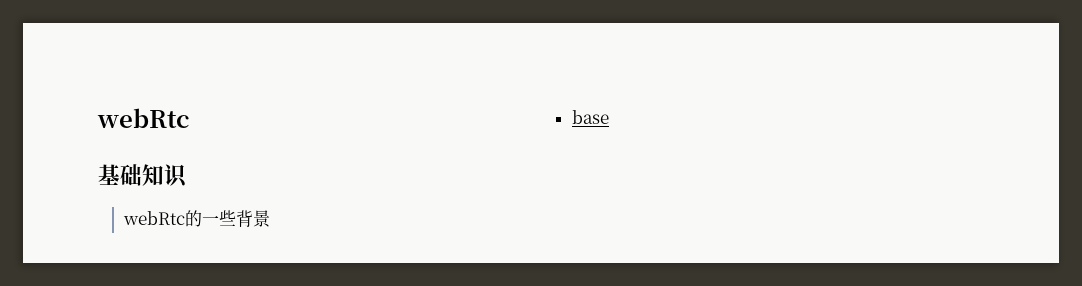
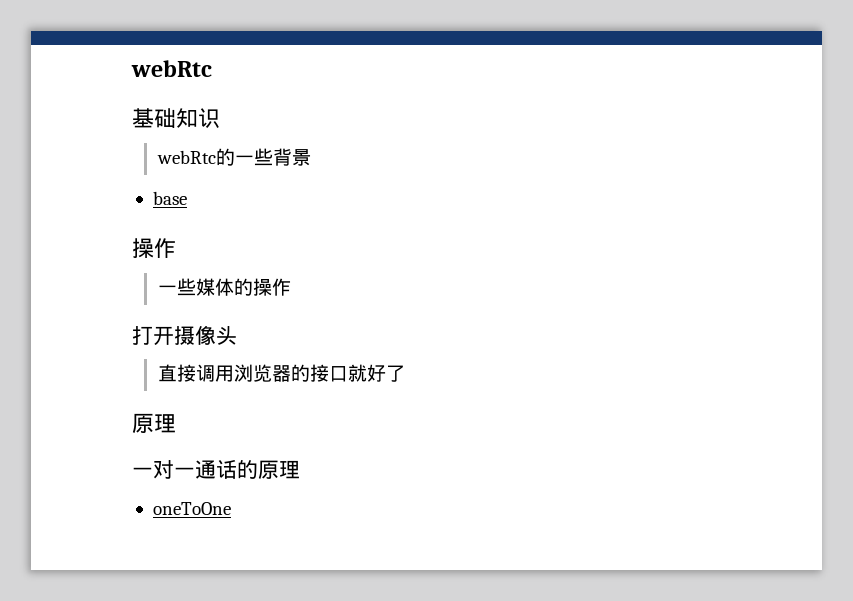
  base
+ 操作
+ 一些媒体的操作
+ 打开摄像头
+ 直接调用浏览器的接口就好了
+ 原理
+ 一对一通话的原理
+ oneToOne

